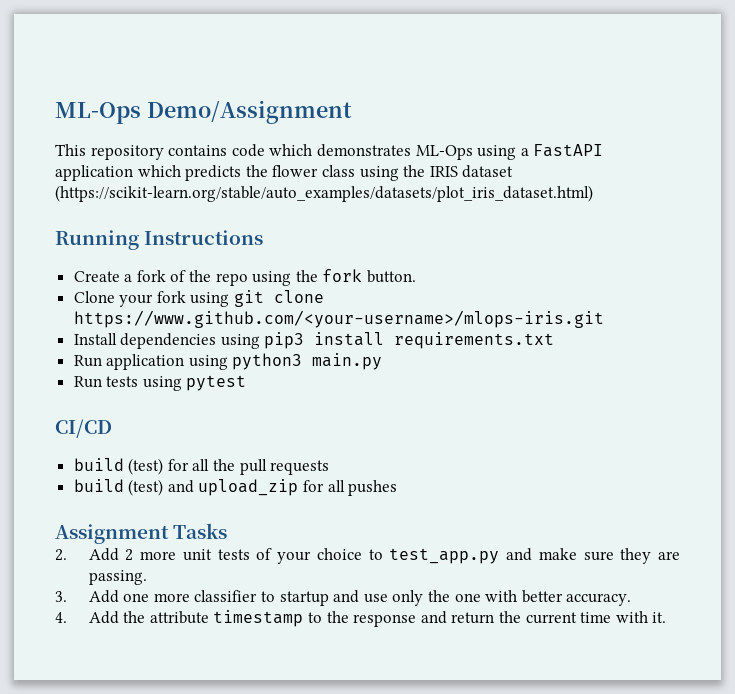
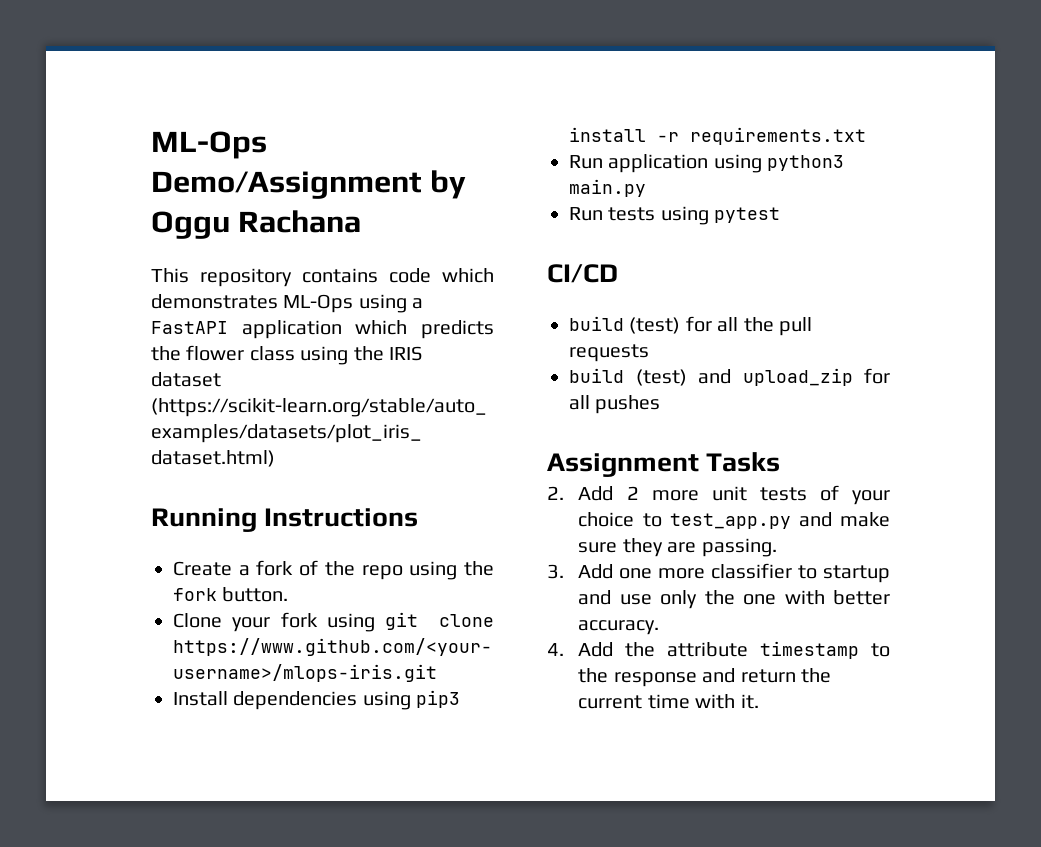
- ML-Ops Demo/Assignment
+ ML-Ops Demo/Assignment by Oggu Rachana
- Install dependencies using pip3 install requirements.txt
+ Install dependencies using pip3 install -r requirements.txt

